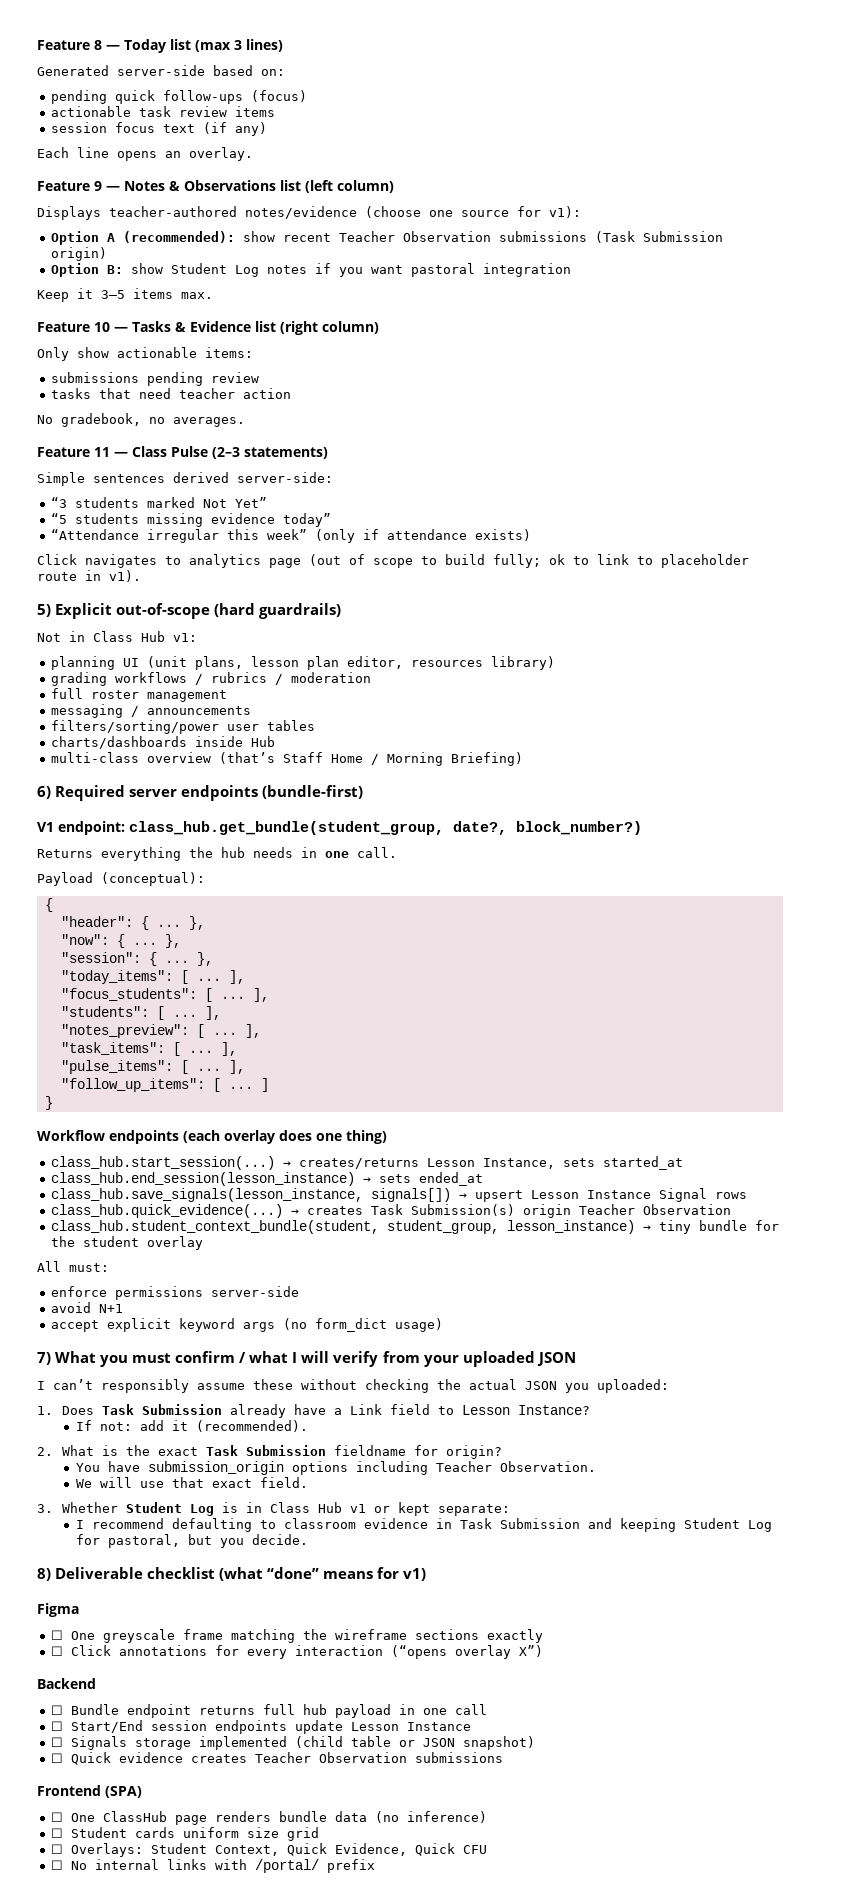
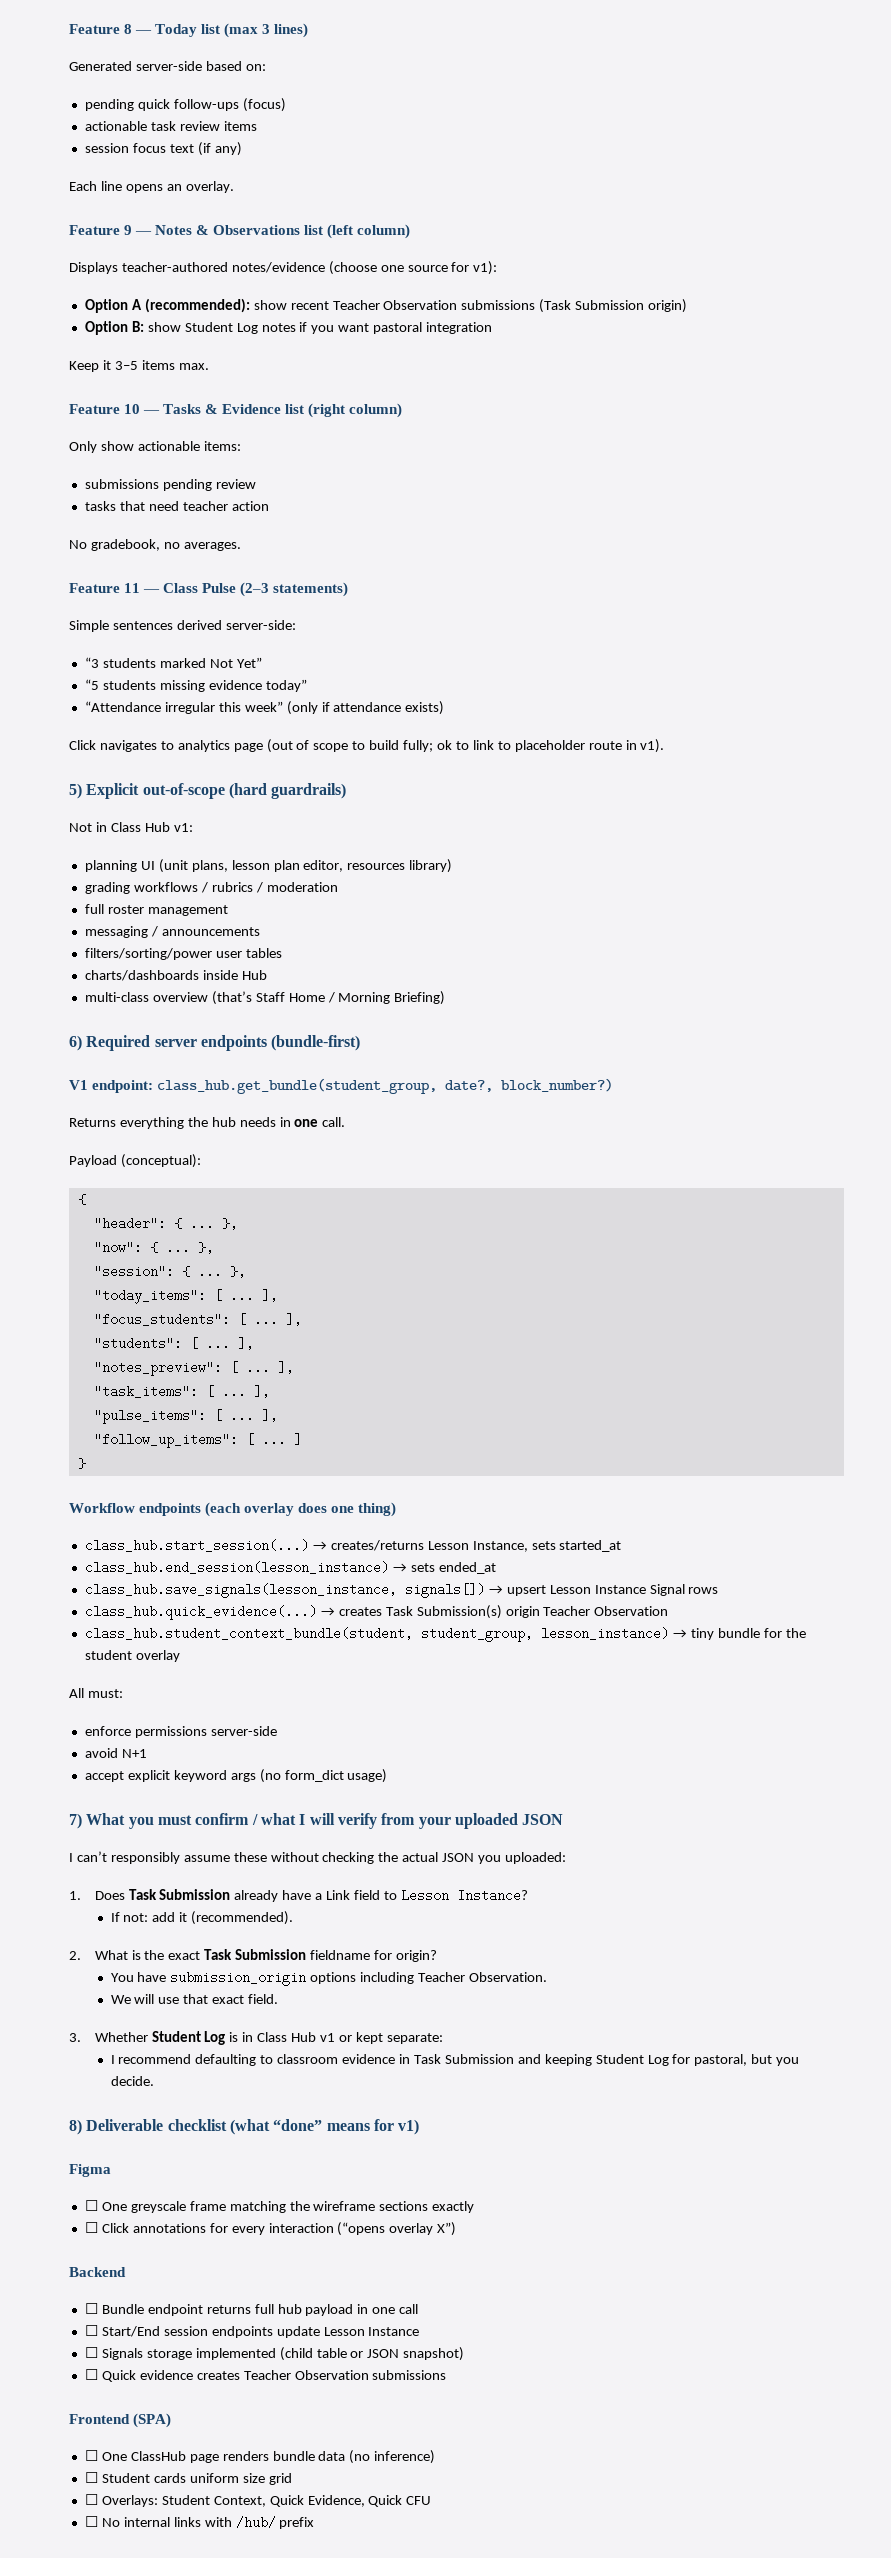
- ☐ No internal links with /portal/ prefix
+ ☐ No internal links with /hub/ prefix

